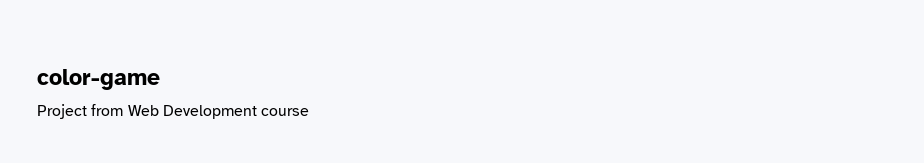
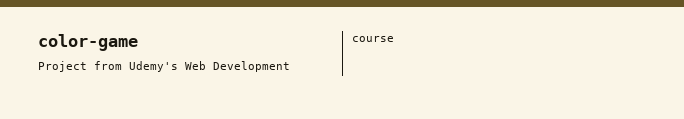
- Project from Web Development course
+ Project from Udemy's Web Development course

